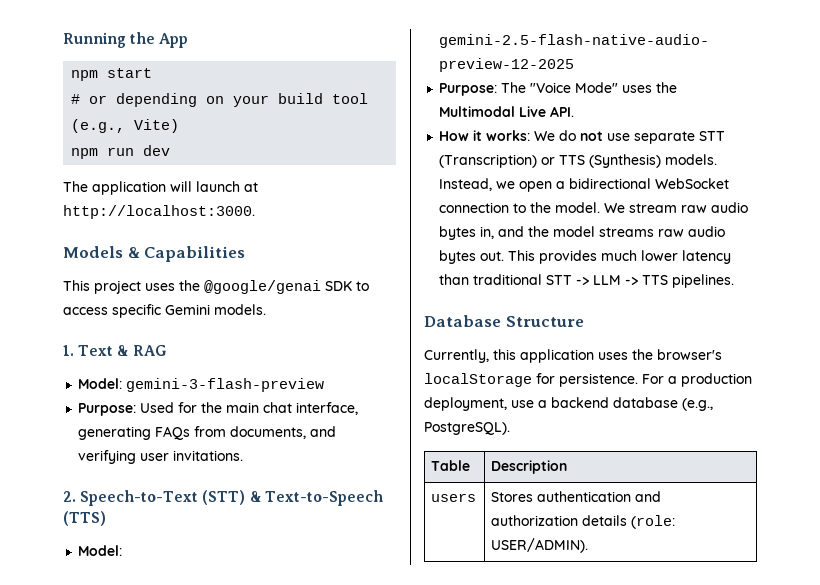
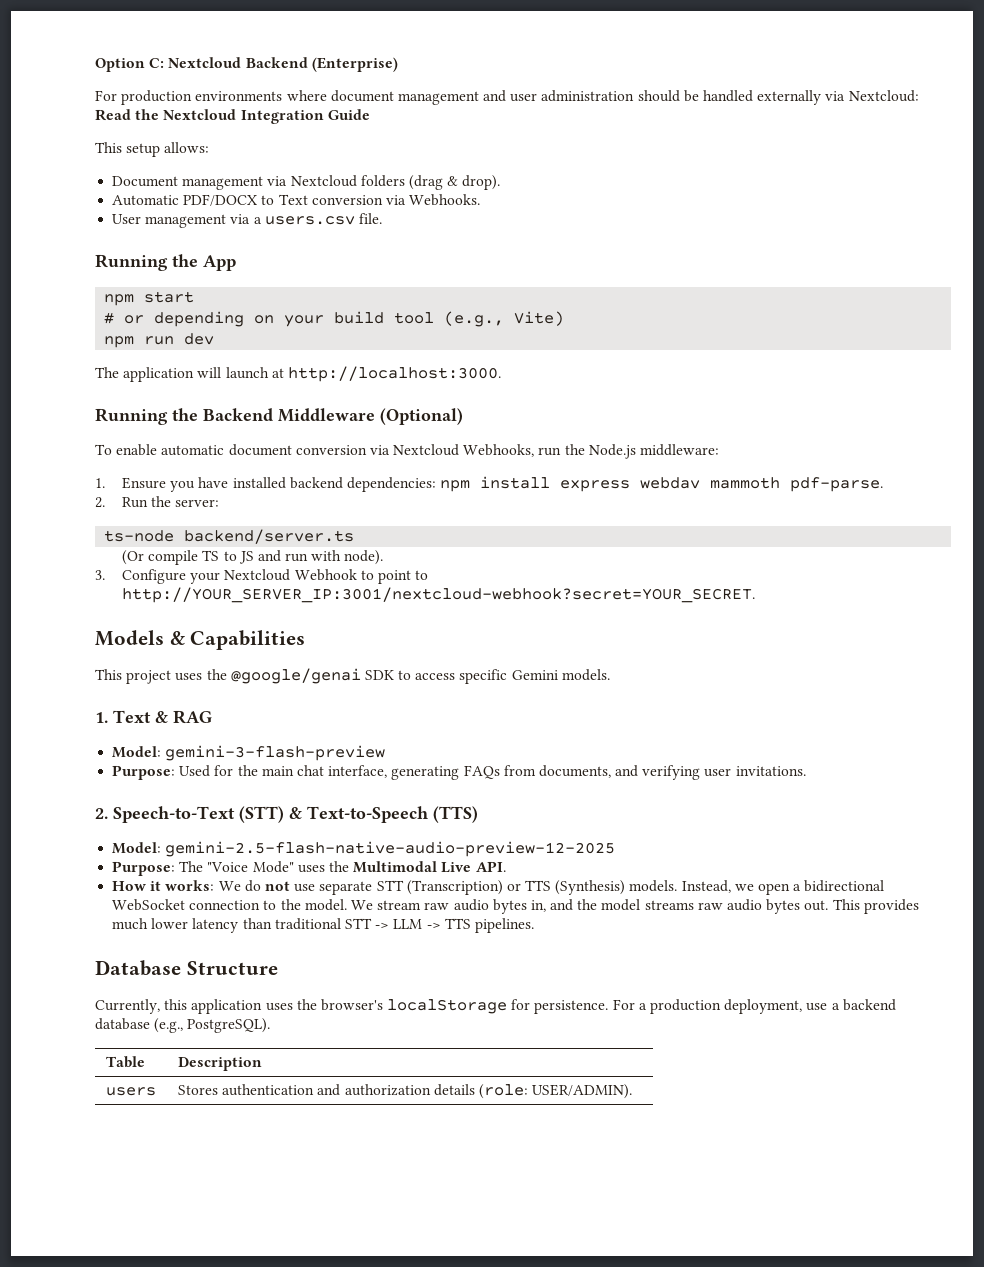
+ Option C: Nextcloud Backend (Enterprise)
+ For production environments where document management and user administration should be handled externally via Nextcloud: Read the Nextcloud Integration Guide
+ This setup allows:
+ Document management via Nextcloud folders (drag & drop).
+ Automatic PDF/DOCX to Text conversion via Webhooks.
+ User management via a users.csv file.
+ Running the Backend Middleware (Optional)
+ To enable automatic document conversion via Nextcloud Webhooks, run the Node.js middleware:
+ 1. Ensure you have installed backend dependencies: npm install express webdav mammoth pdf-parse.
+ 2. Run the server:
+ ts-node backend/server.ts
+ (Or compile TS to JS and run with node).
+ 3. Configure your Nextcloud Webhook to point to http://YOUR_SERVER_IP:3001/nextcloud-webhook?secret=YOUR_SECRET.

